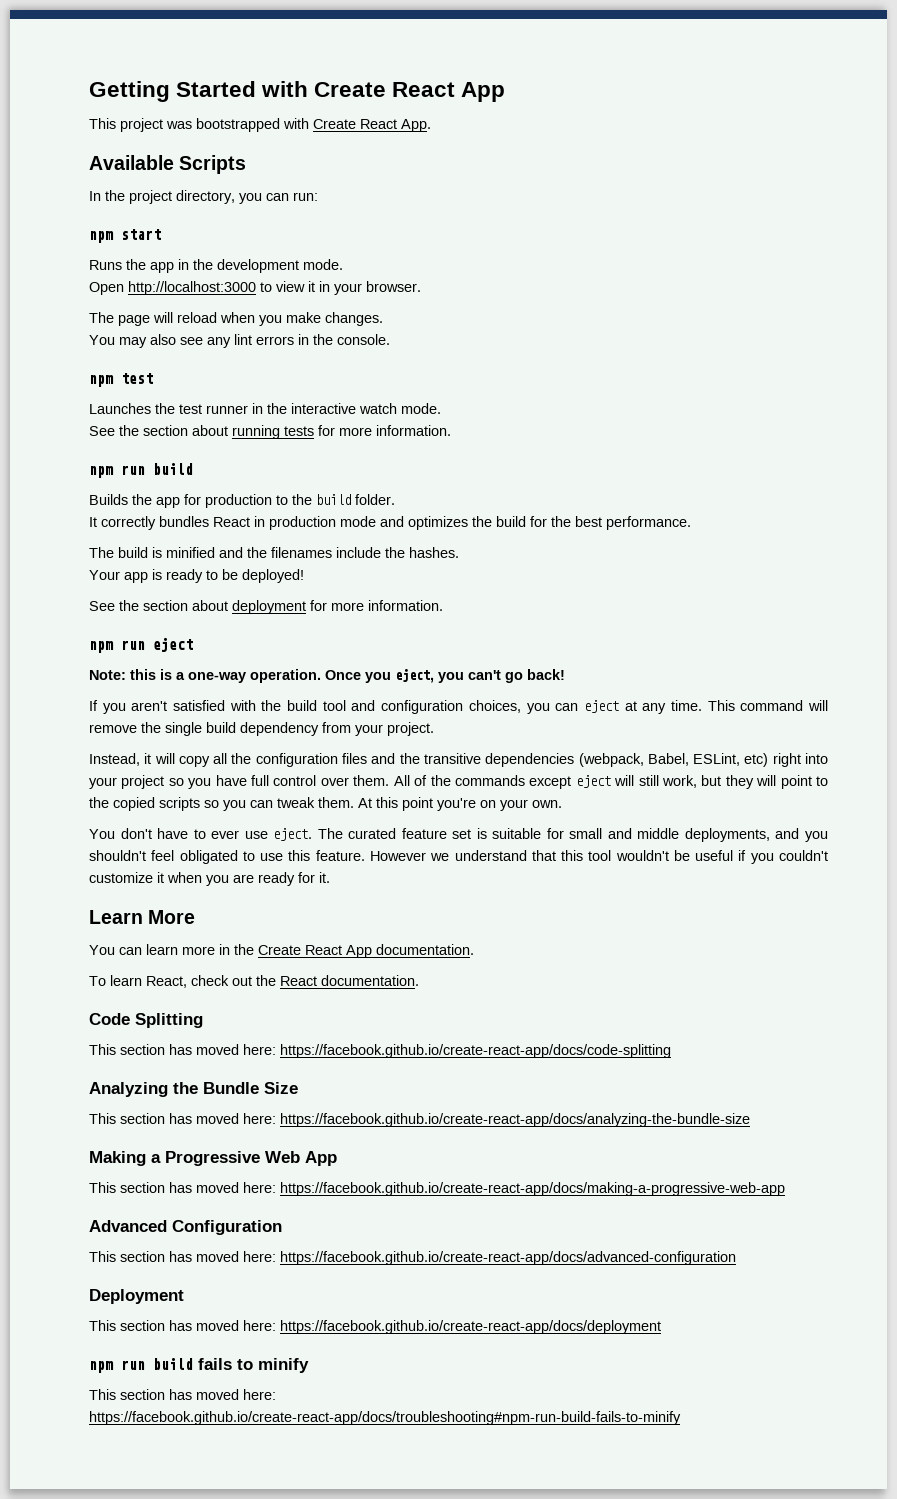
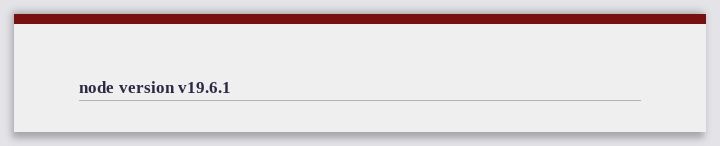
- Getting Started with Create React App
- This project was bootstrapped with Create React App.
- Available Scripts
- In the project directory, you can run:
- npm start
- Runs the app in the development mode.
- Open http://localhost:3000 to view it in your browser.
- The page will reload when you make changes.
- You may also see any lint errors in the console.
- npm test
- Launches the test runner in the interactive watch mode.
- See the section about running tests for more information.
- npm run build
- Builds the app for production to the build folder.
- It correctly bundles React in production mode and optimizes the build for the best performance.
- The build is minified and the filenames include the hashes.
- Your app is ready to be deployed!
- See the section about deployment for more information.
- npm run eject
- Note: this is a one-way operation. Once you eject, you can't go back!
- If you aren't satisfied with the build tool and configuration choices, you can eject at any time. This command will remove the single build dependency from your project.
- Instead, it will copy all the configuration files and the transitive dependencies (webpack, Babel, ESLint, etc) right into your project so you have full control over them. All of the commands except eject will still work, but they will point to the copied scripts so you can tweak them. At this point you're on your own.
- You don't have to ever use eject. The curated feature set is suitable for small and middle deployments, and you shouldn't feel obligated to use this feature. However we understand that this tool wouldn't be useful if you couldn't customize it when you are ready for it.
- Learn More
- You can learn more in the Create React App documentation.
- To learn React, check out the React documentation.
- Code Splitting
- This section has moved here: https://facebook.github.io/create-react-app/docs/code-splitting
- Analyzing the Bundle Size
- This section has moved here: https://facebook.github.io/create-react-app/docs/analyzing-the-bundle-size
- Making a Progressive Web App
- This section has moved here: https://facebook.github.io/create-react-app/docs/making-a-progressive-web-app
- Advanced Configuration
- This section has moved here: https://facebook.github.io/create-react-app/docs/advanced-configuration
- Deployment
- This section has moved here: https://facebook.github.io/create-react-app/docs/deployment
- npm run build fails to minify
- This section has moved here: https://facebook.github.io/create-react-app/docs/troubleshooting#npm-run-build-fails-to-minify
+ node version v19.6.1

